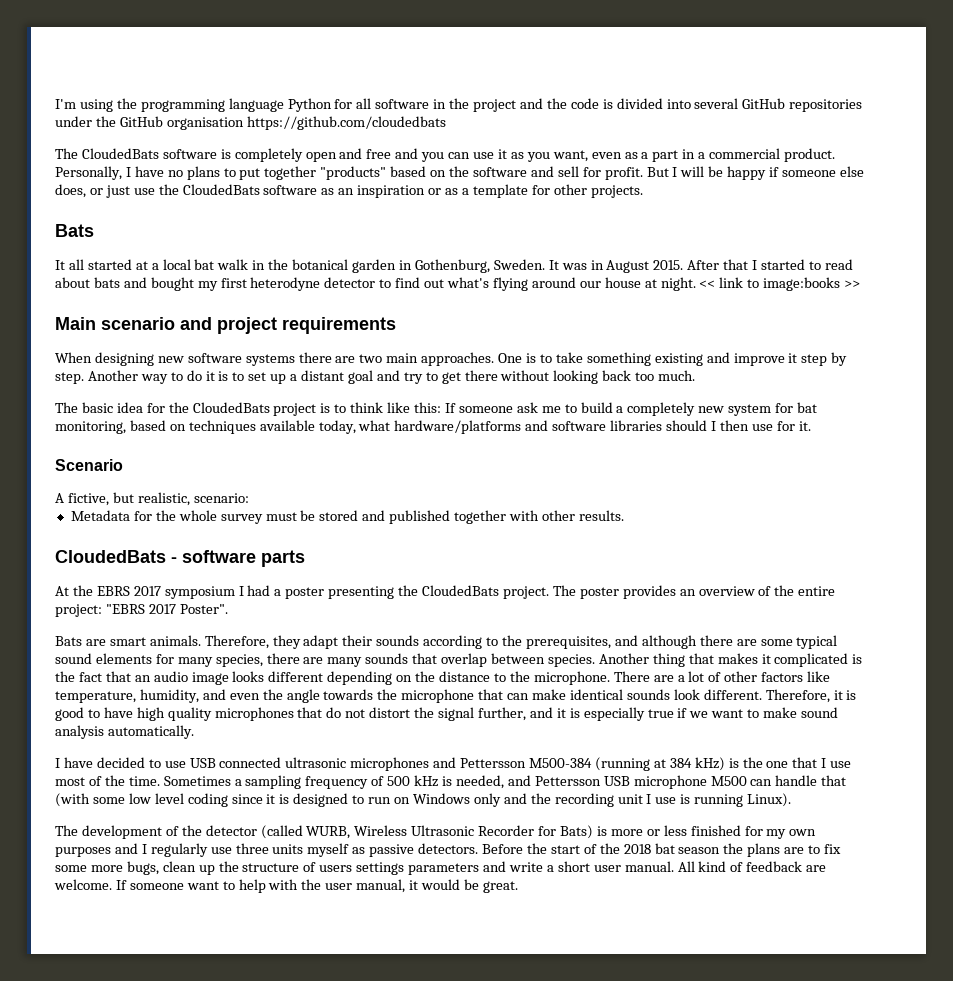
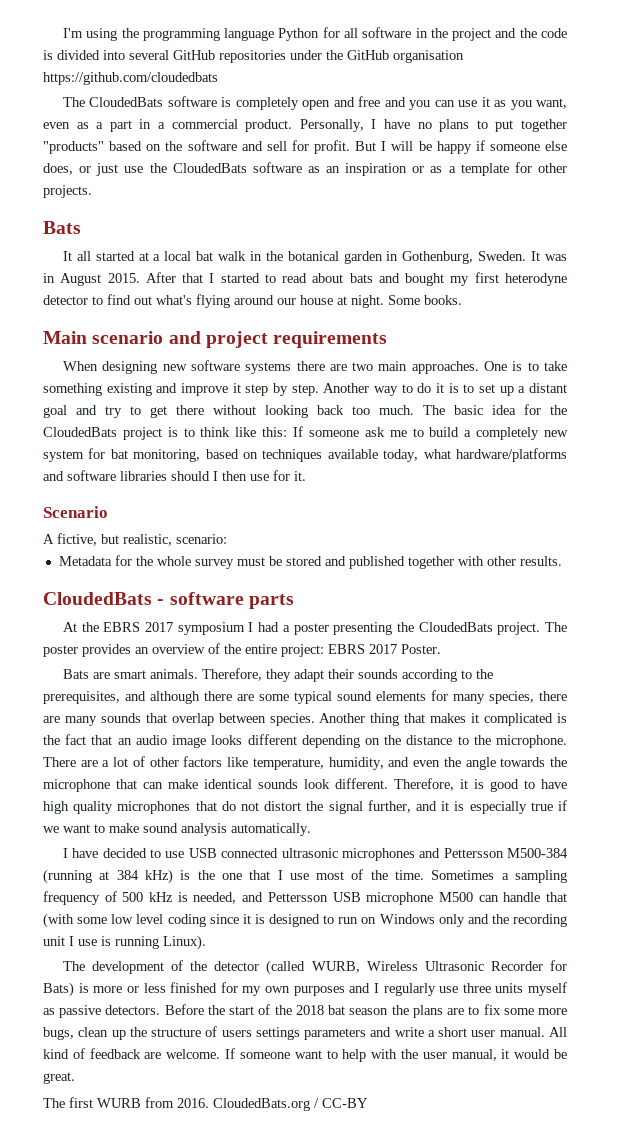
- << link to image:books >>
+ Some books.
- Another way to do it is to set up a distant goal and try to get there without looking back too much.
- The basic idea for the CloudedBats project is to think like this:
+ Another way to do it is to set up a distant goal and try to get there without looking back too much. The basic idea for the CloudedBats project is to think like this:
- The poster provides an overview of the entire project: "EBRS 2017 Poster".
+ The poster provides an overview of the entire project: EBRS 2017 Poster.
+ The first WURB from 2016. CloudedBats.org / CC-BY

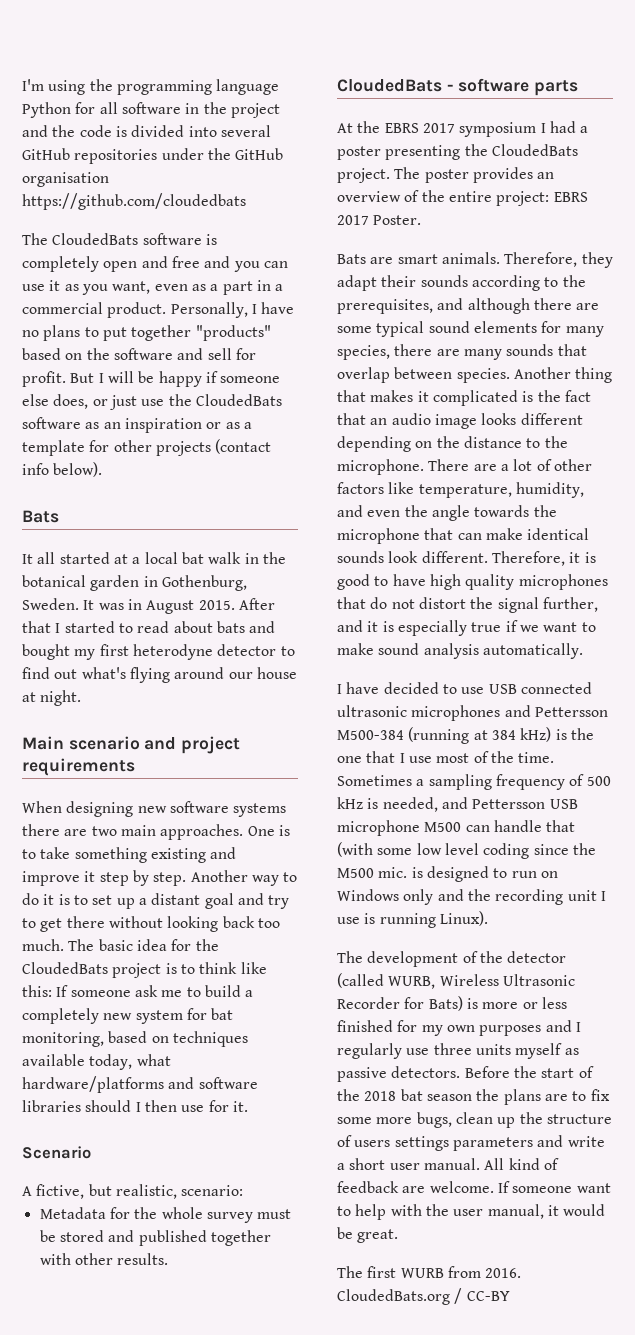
- But I will be happy if someone else does, or just use the CloudedBats software as an inspiration or as a template for other projects.
+ But I will be happy if someone else does, or just use the CloudedBats software as an inspiration or as a template for other projects (contact info below).
- Some books.
- Sometimes a sampling frequency of 500 kHz is needed, and Pettersson USB microphone M500 can handle that (with some low level coding since it is designed to run on Windows only and the recording unit I use is running Linux).
+ Sometimes a sampling frequency of 500 kHz is needed, and Pettersson USB microphone M500 can handle that (with some low level coding since the M500 mic. is designed to run on Windows only and the recording unit I use is running Linux).

